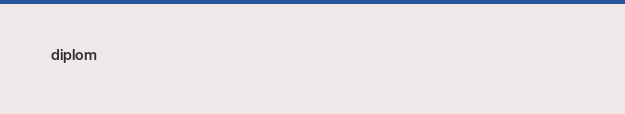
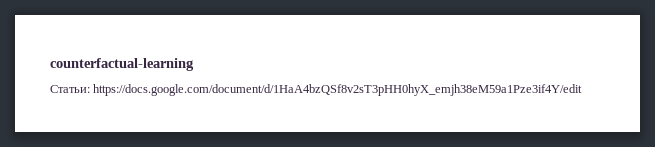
- diplom
+ counterfactual-learning
+ Статьи: https://docs.google.com/document/d/1HaA4bzQSf8v2sT3pHH0hyX_emjh38eM59a1Pze3if4Y/edit

